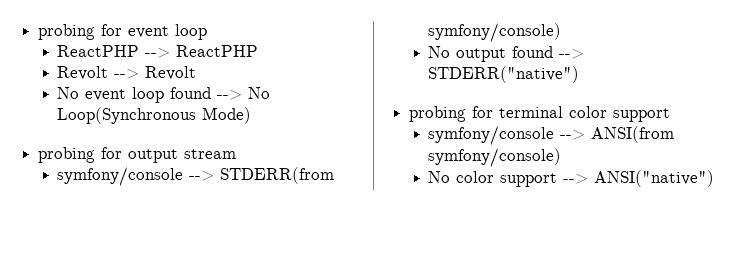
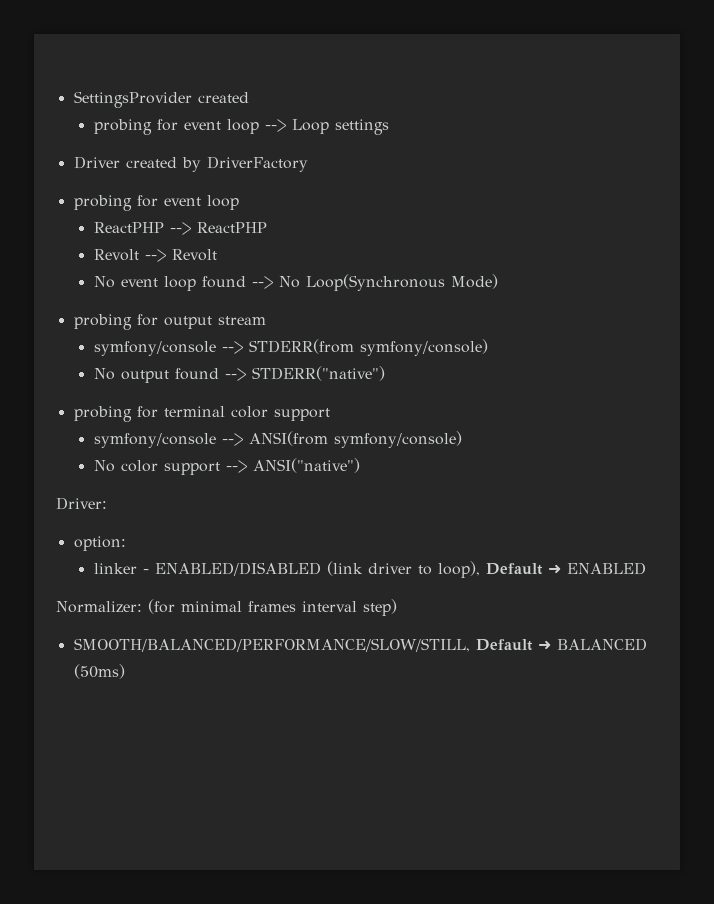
+ SettingsProvider created
+ probing for event loop --> Loop settings
+ Driver created by DriverFactory
+ Driver:
+ option:
+ linker - ENABLED/DISABLED (link driver to loop), Default ➜ ENABLED
+ Normalizer: (for minimal frames interval step)
+ SMOOTH/BALANCED/PERFORMANCE/SLOW/STILL, Default ➜ BALANCED (50ms)

